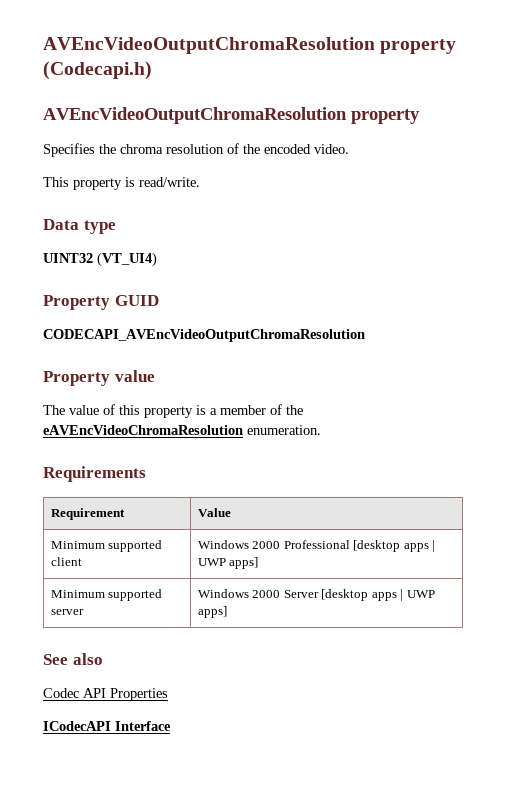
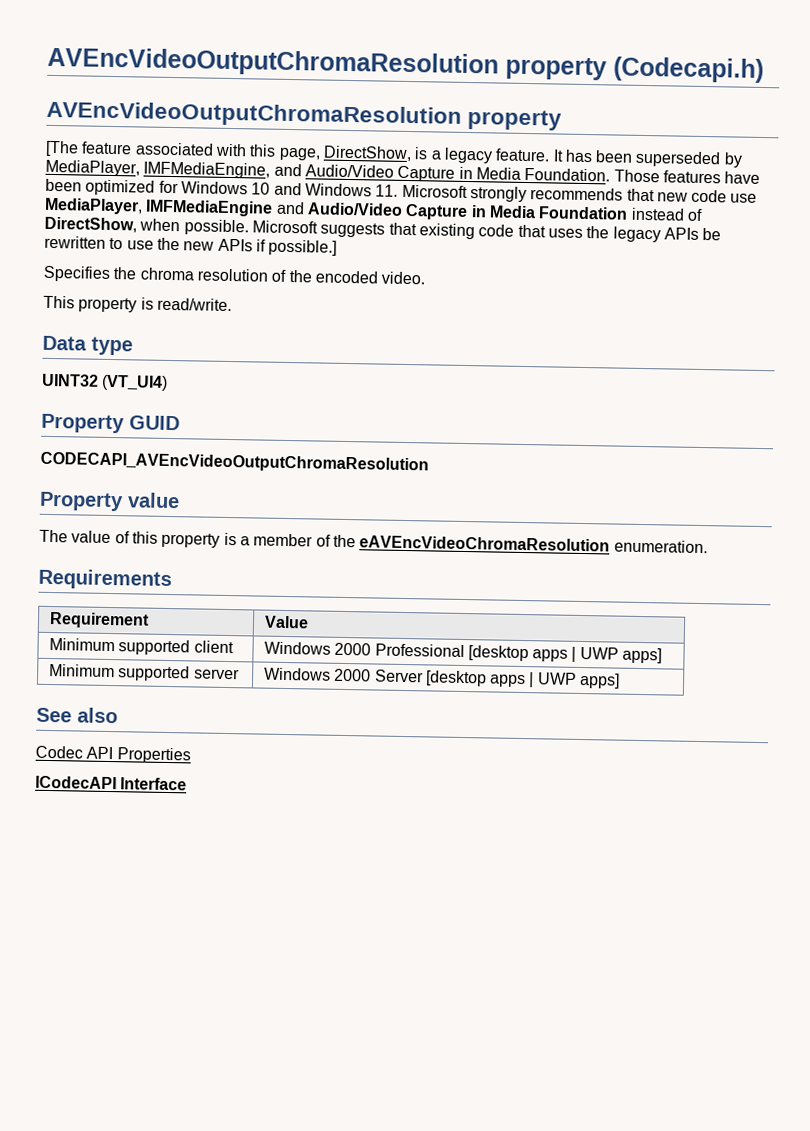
+ [The feature associated with this page, DirectShow, is a legacy feature. It has been superseded by MediaPlayer, IMFMediaEngine, and Audio/Video Capture in Media Foundation. Those features have been optimized for Windows 10 and Windows 11. Microsoft strongly recommends that new code use MediaPlayer, IMFMediaEngine and Audio/Video Capture in Media Foundation instead of DirectShow, when possible. Microsoft suggests that existing code that uses the legacy APIs be rewritten to use the new APIs if possible.]

